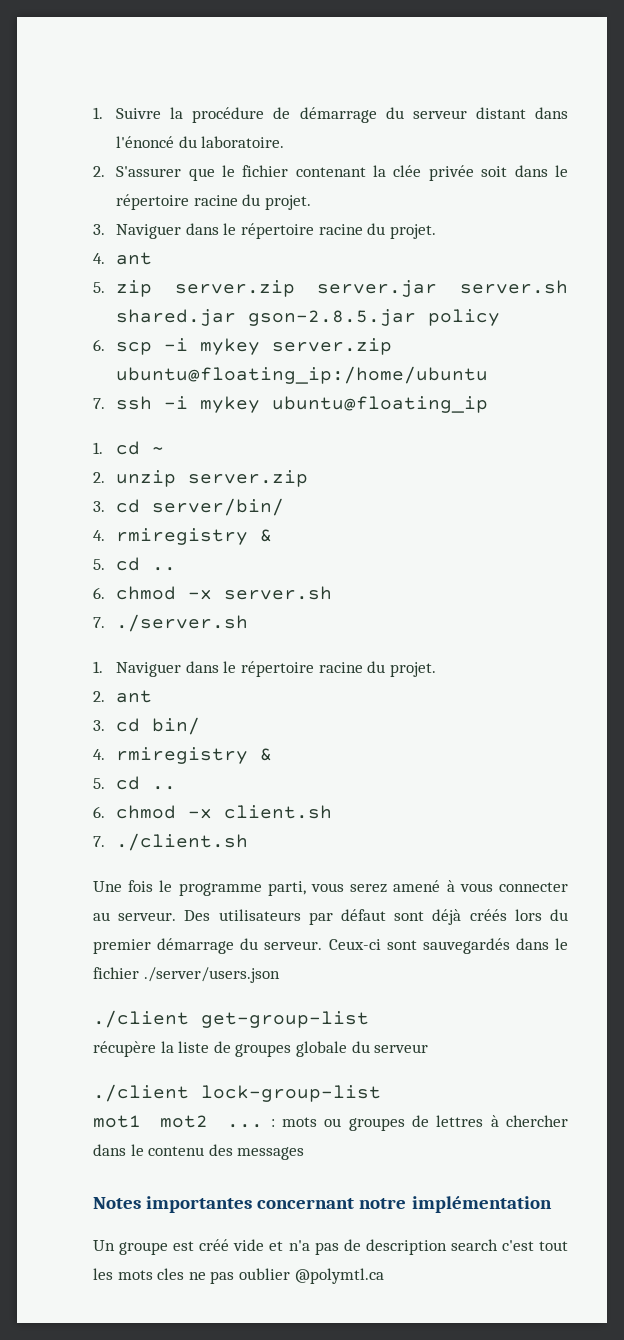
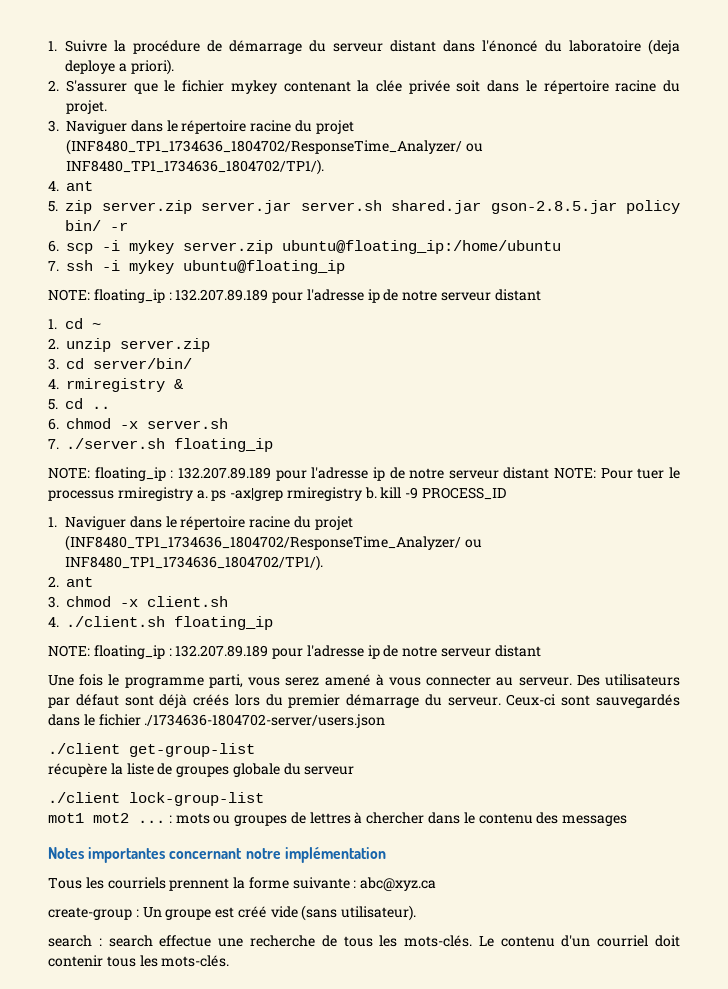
- 1. Suivre la procédure de démarrage du serveur distant dans l'énoncé du laboratoire.
+ 1. Suivre la procédure de démarrage du serveur distant dans l'énoncé du laboratoire (deja deploye a priori).
- 2. S'assurer que le fichier contenant la clée privée soit dans le répertoire racine du projet.
+ 2. S'assurer que le fichier mykey contenant la clée privée soit dans le répertoire racine du projet.
- 3. Naviguer dans le répertoire racine du projet.
+ 3. Naviguer dans le répertoire racine du projet (INF8480_TP1_1734636_1804702/ResponseTime_Analyzer/ ou INF8480_TP1_1734636_1804702/TP1/).
- 5. zip server.zip server.jar server.sh shared.jar gson-2.8.5.jar policy
+ 5. zip server.zip server.jar server.sh shared.jar gson-2.8.5.jar policy bin/ -r
  7. ssh -i mykey ubuntu@floating_ip
+ NOTE: floating_ip : 132.207.89.189 pour l'adresse ip de notre serveur distant
- 7. ./server.sh
+ 7. ./server.sh floating_ip
+ NOTE: floating_ip : 132.207.89.189 pour l'adresse ip de notre serveur distant NOTE: Pour tuer le processus rmiregistry a. ps -ax|grep rmiregistry b. kill -9 PROCESS_ID
- 1. Naviguer dans le répertoire racine du projet.
+ 1. Naviguer dans le répertoire racine du projet (INF8480_TP1_1734636_1804702/ResponseTime_Analyzer/ ou INF8480_TP1_1734636_1804702/TP1/).
  2. ant
- 3. cd bin/
- 4. rmiregistry &
- 5. cd ..
- 6. chmod -x client.sh
+ 3. chmod -x client.sh
- 7. ./client.sh
+ 4. ./client.sh floating_ip
+ NOTE: floating_ip : 132.207.89.189 pour l'adresse ip de notre serveur distant
- Ceux-ci sont sauvegardés dans le fichier ./server/users.json
+ Ceux-ci sont sauvegardés dans le fichier ./1734636-1804702-server/users.json
- Un groupe est créé vide et n'a pas de description search c'est tout les mots cles ne pas oublier @polymtl.ca
+ Tous les courriels prennent la forme suivante : abc@xyz.ca
+ create-group : Un groupe est créé vide (sans utilisateur).
+ search : search effectue une recherche de tous les mots-clés. Le contenu d'un courriel doit contenir tous les mots-clés.

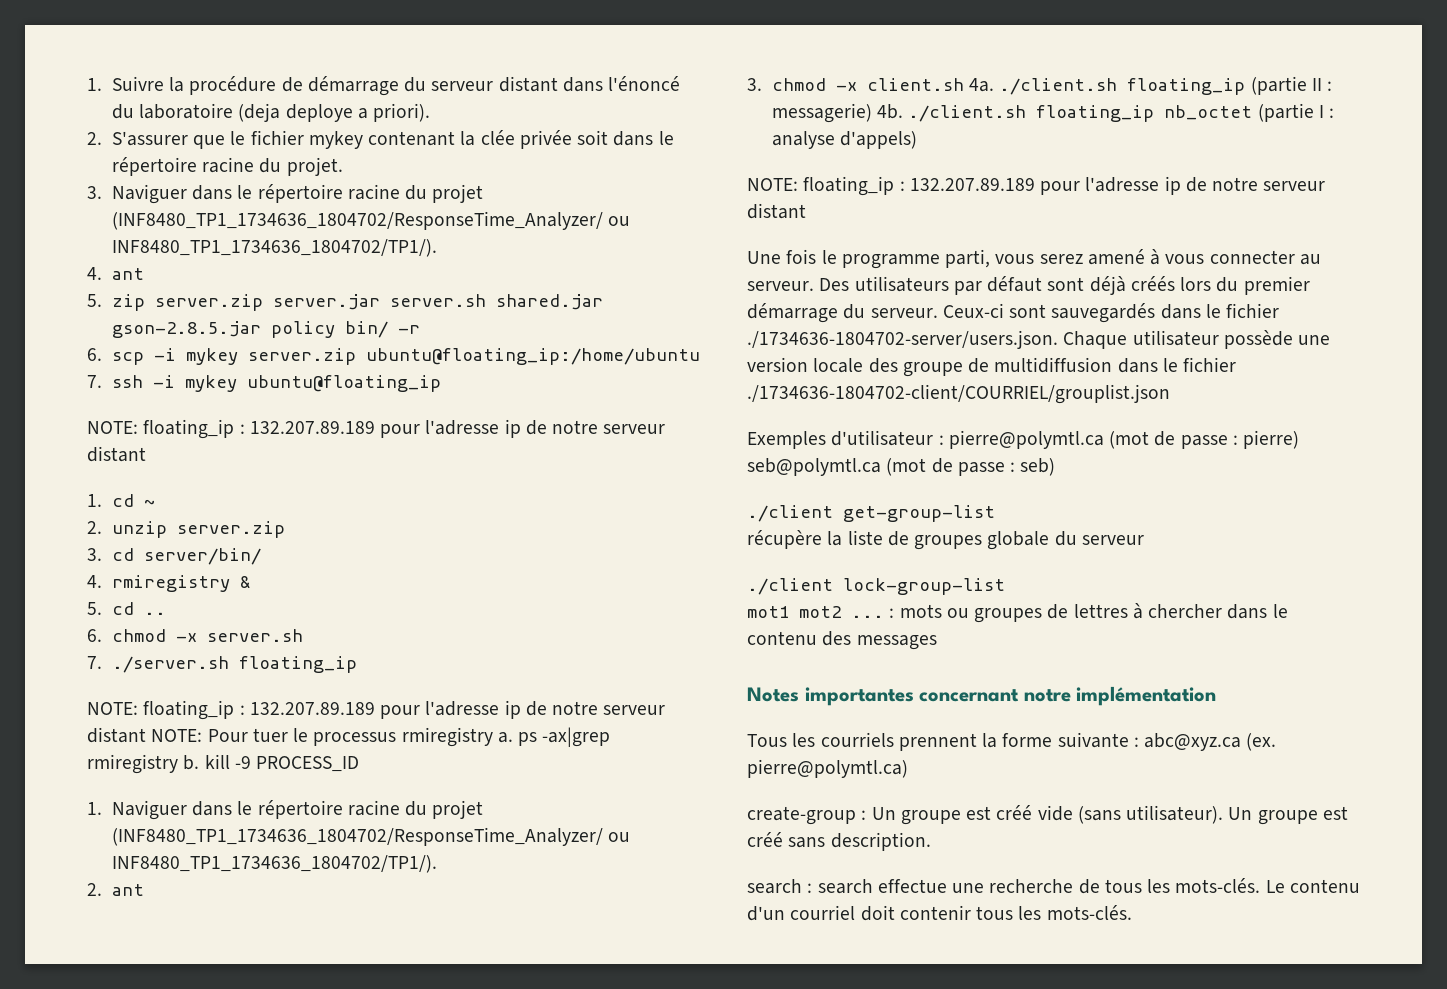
- 3. chmod -x client.sh
- 4. ./client.sh floating_ip
+ 3. chmod -x client.sh 4a. ./client.sh floating_ip (partie II : messagerie) 4b. ./client.sh floating_ip nb_octet (partie I : analyse d'appels)
- Ceux-ci sont sauvegardés dans le fichier ./1734636-1804702-server/users.json
+ Ceux-ci sont sauvegardés dans le fichier ./1734636-1804702-server/users.json. Chaque utilisateur possède une version locale des groupe de multidiffusion dans le fichier ./1734636-1804702-client/COURRIEL/grouplist.json
+ Exemples d'utilisateur : pierre@polymtl.ca (mot de passe : pierre) seb@polymtl.ca (mot de passe : seb)
- Tous les courriels prennent la forme suivante : abc@xyz.ca
+ Tous les courriels prennent la forme suivante : abc@xyz.ca (ex. pierre@polymtl.ca)
+ Un groupe est créé sans description.

